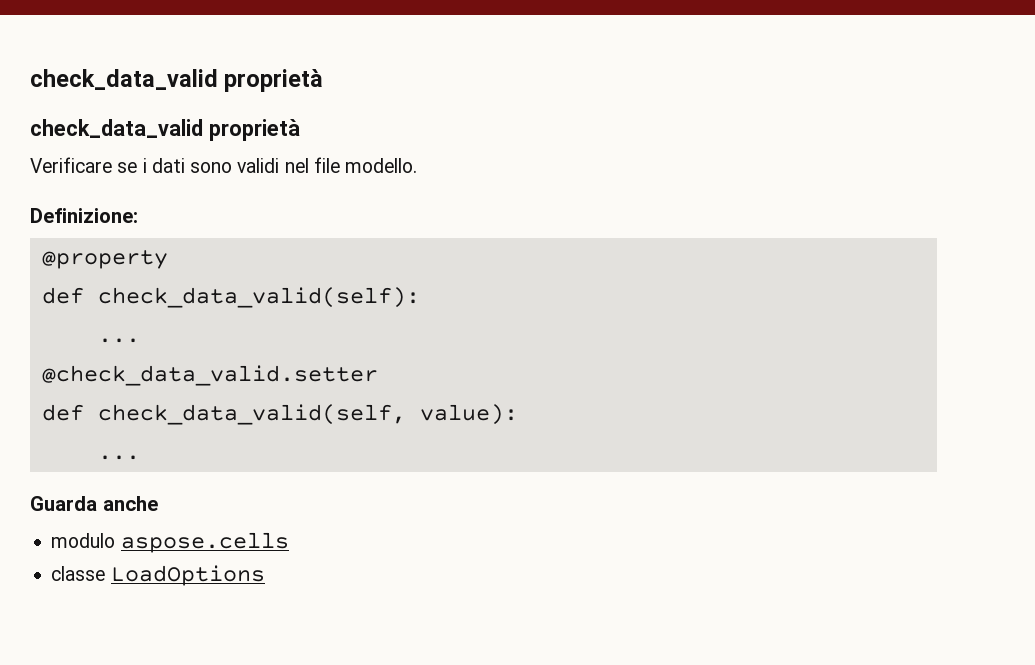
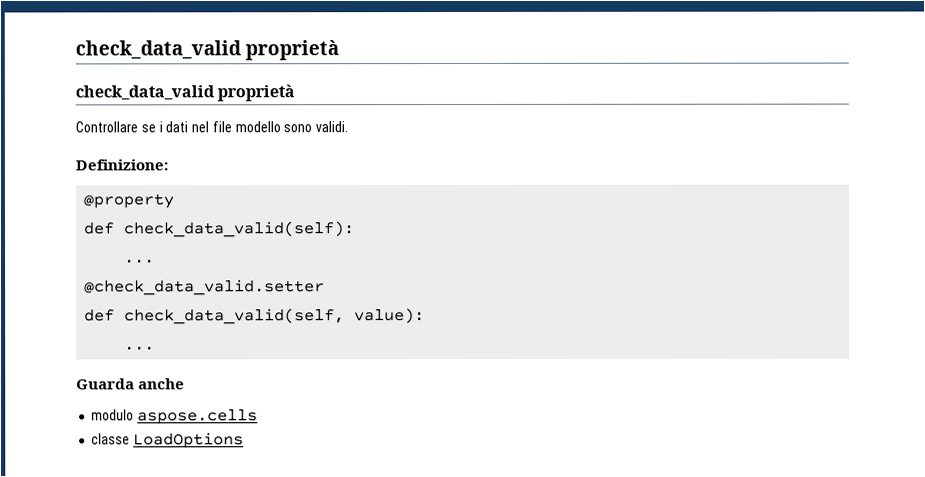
- Verificare se i dati sono validi nel file modello.
+ Controllare se i dati nel file modello sono validi.

